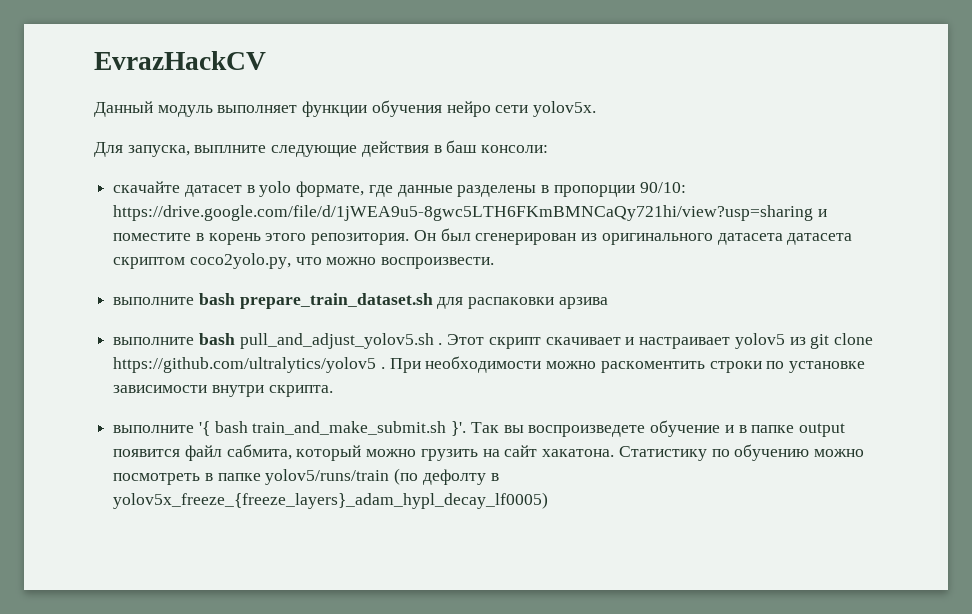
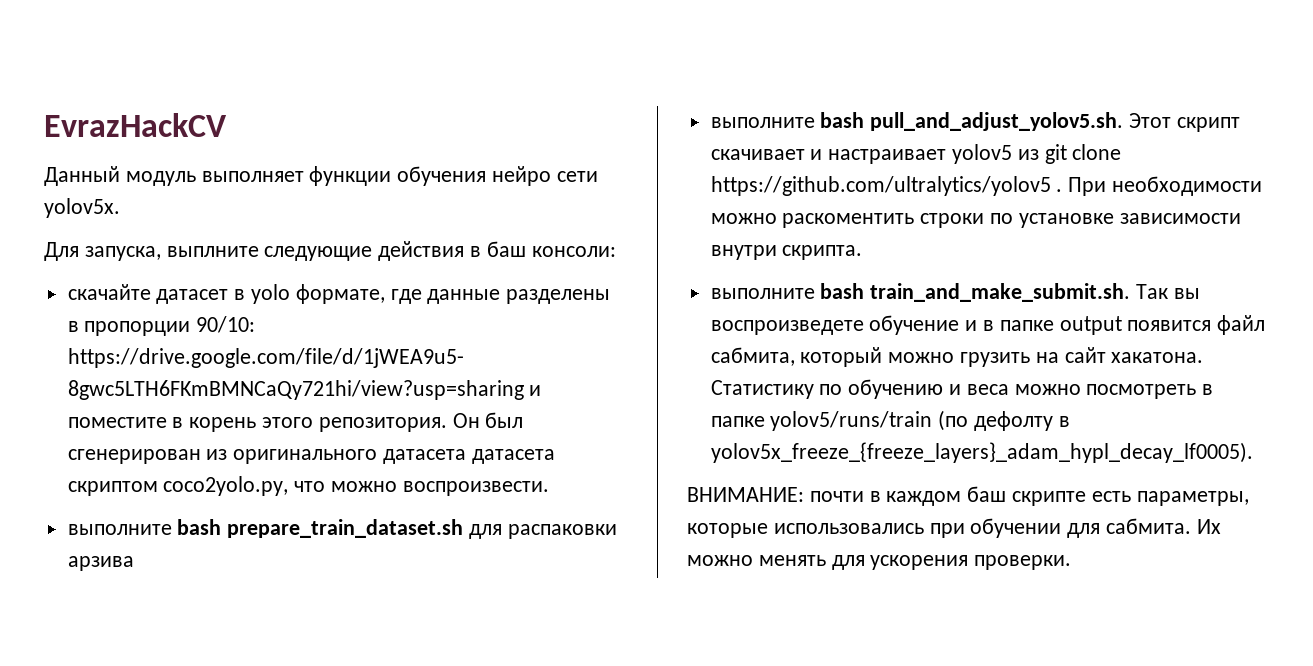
- выполните bash pull_and_adjust_yolov5.sh . Этот скрипт скачивает и настраивает yolov5 из git clone https://github.com/ultralytics/yolov5 .
+ выполните bash pull_and_adjust_yolov5.sh. Этот скрипт скачивает и настраивает yolov5 из git clone https://github.com/ultralytics/yolov5 .
- выполните '{ bash train_and_make_submit.sh }'. Так вы воспроизведете обучение и в папке output появится файл сабмита, который можно грузить на сайт хакатона.
+ выполните bash train_and_make_submit.sh. Так вы воспроизведете обучение и в папке output появится файл сабмита, который можно грузить на сайт хакатона.
- Статистику по обучению можно посмотреть в папке yolov5/runs/train (по дефолту в yolov5x_freeze_{freeze_layers}_adam_hypl_decay_lf0005)
+ Статистику по обучению и веса можно посмотреть в папке yolov5/runs/train (по дефолту в yolov5x_freeze_{freeze_layers}_adam_hypl_decay_lf0005).
+ ВНИМАНИЕ: почти в каждом баш скрипте есть параметры, которые использовались при обучении для сабмита. Их можно менять для ускорения проверки.

